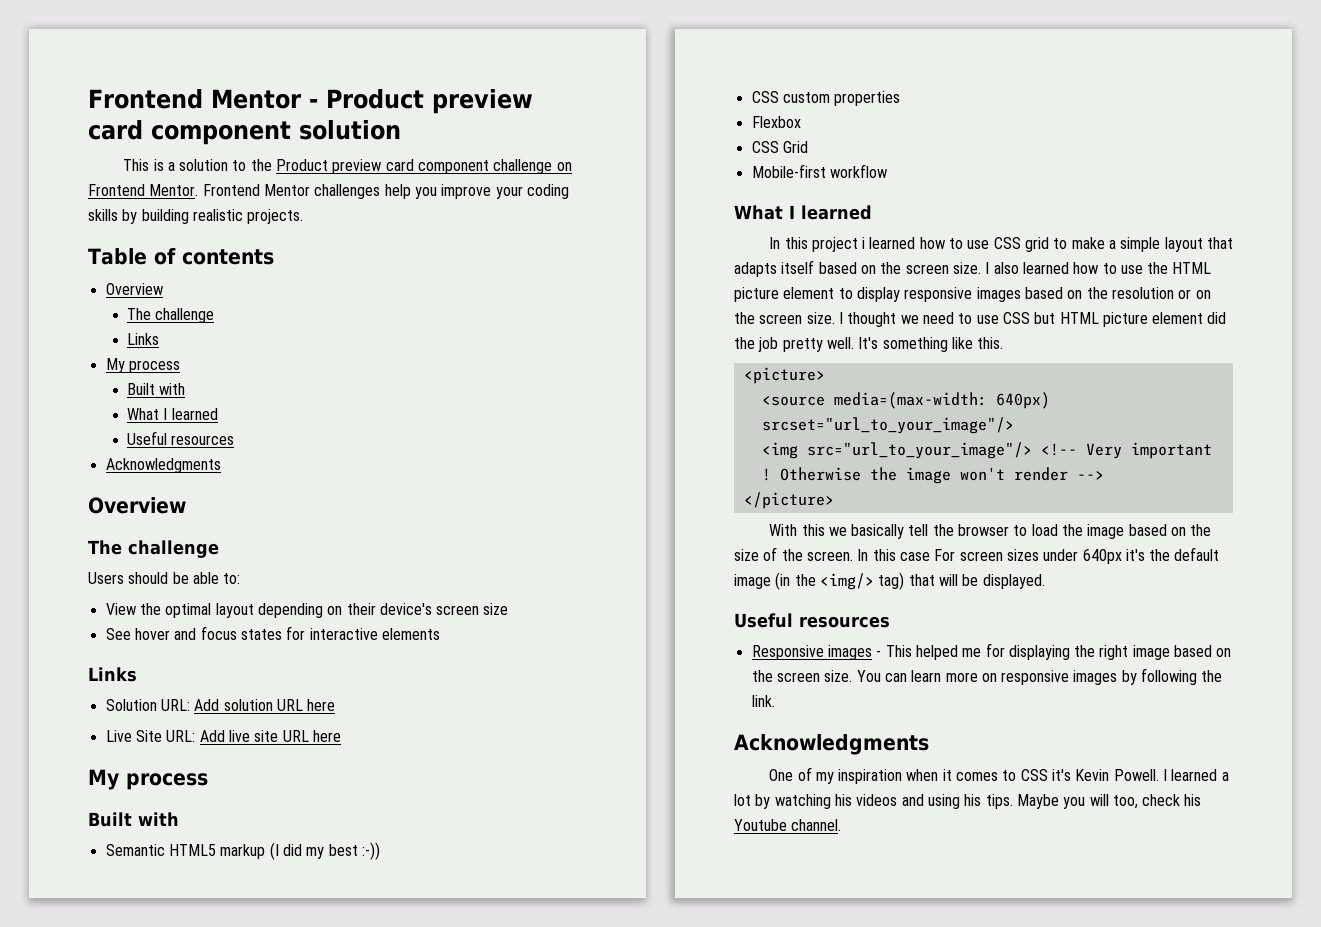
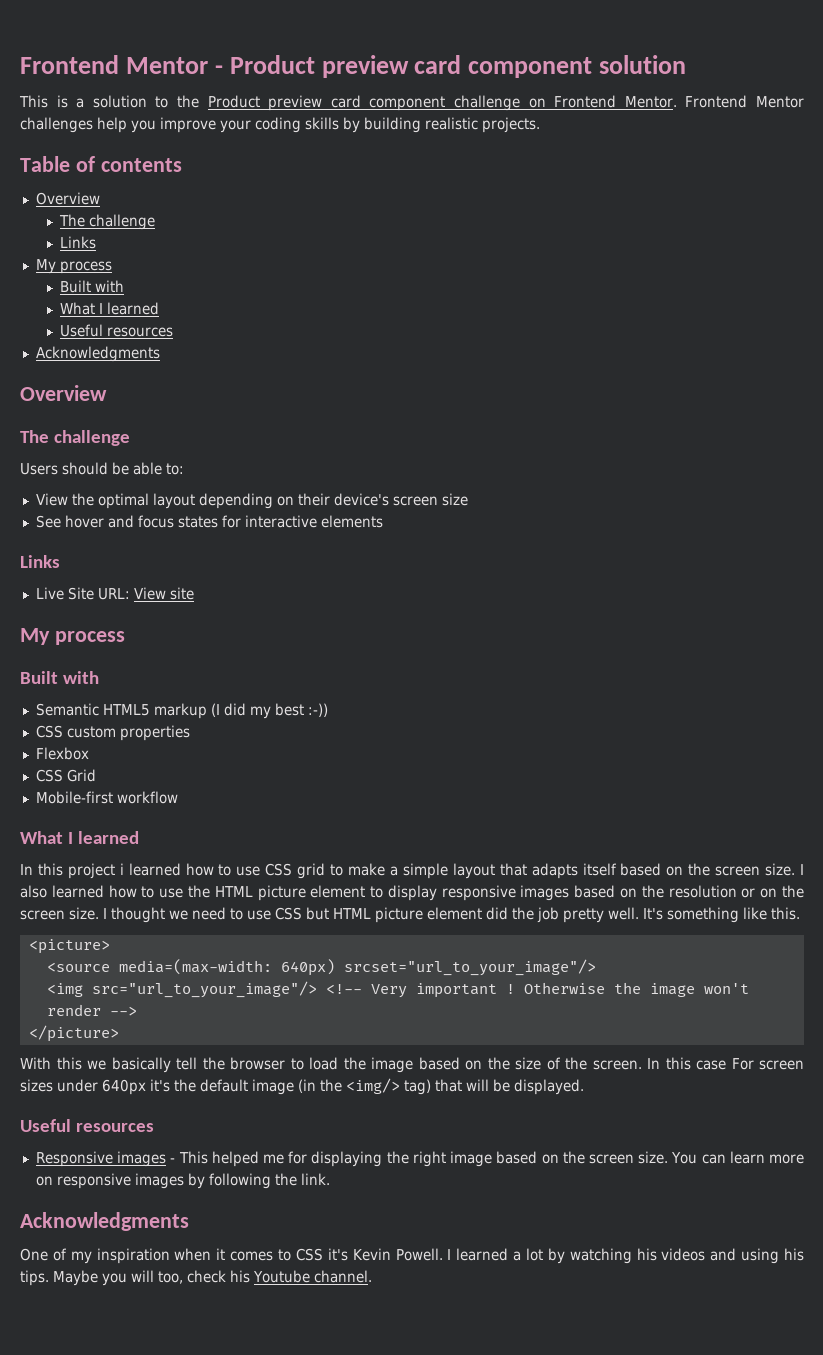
- Solution URL: Add solution URL here
- Live Site URL: Add live site URL here
+ Live Site URL: View site

